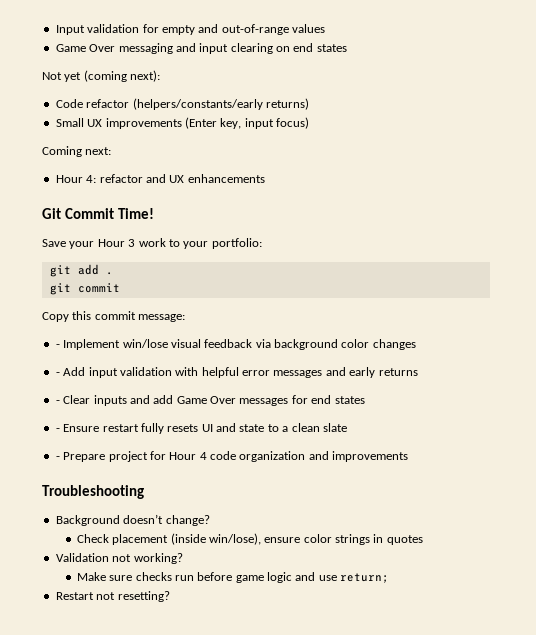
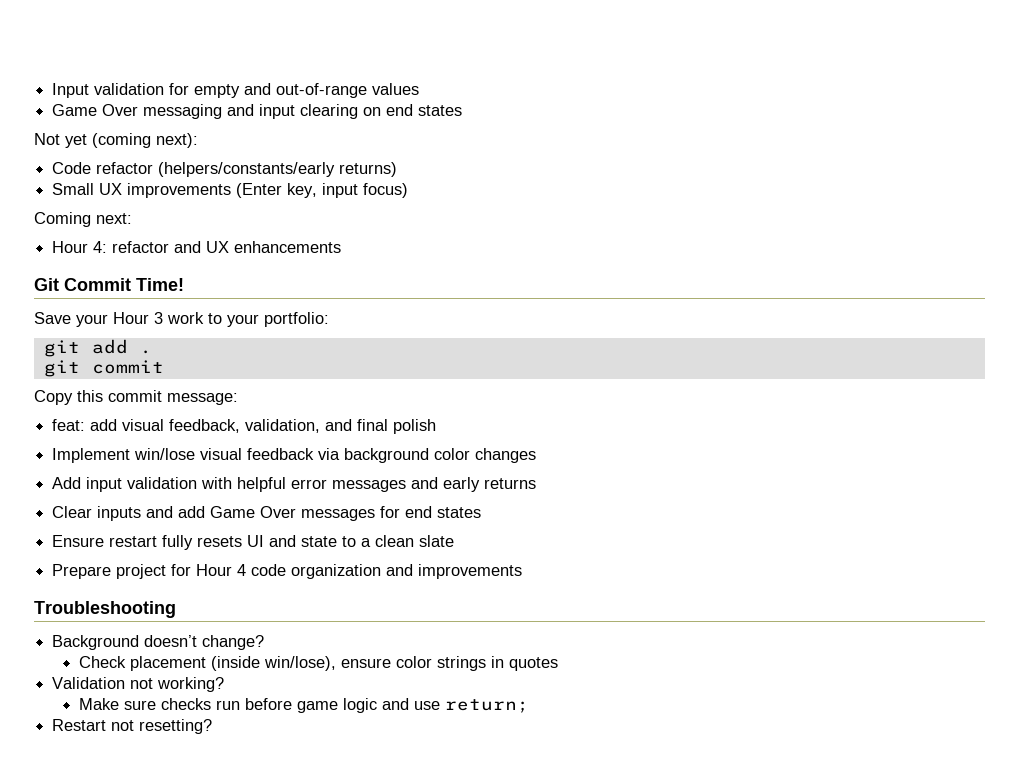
- - Implement win/lose visual feedback via background color changes
+ feat: add visual feedback, validation, and final polish
+ Implement win/lose visual feedback via background color changes
- - Add input validation with helpful error messages and early returns
+ Add input validation with helpful error messages and early returns
- - Clear inputs and add Game Over messages for end states
+ Clear inputs and add Game Over messages for end states
- - Ensure restart fully resets UI and state to a clean slate
+ Ensure restart fully resets UI and state to a clean slate
- - Prepare project for Hour 4 code organization and improvements
+ Prepare project for Hour 4 code organization and improvements

